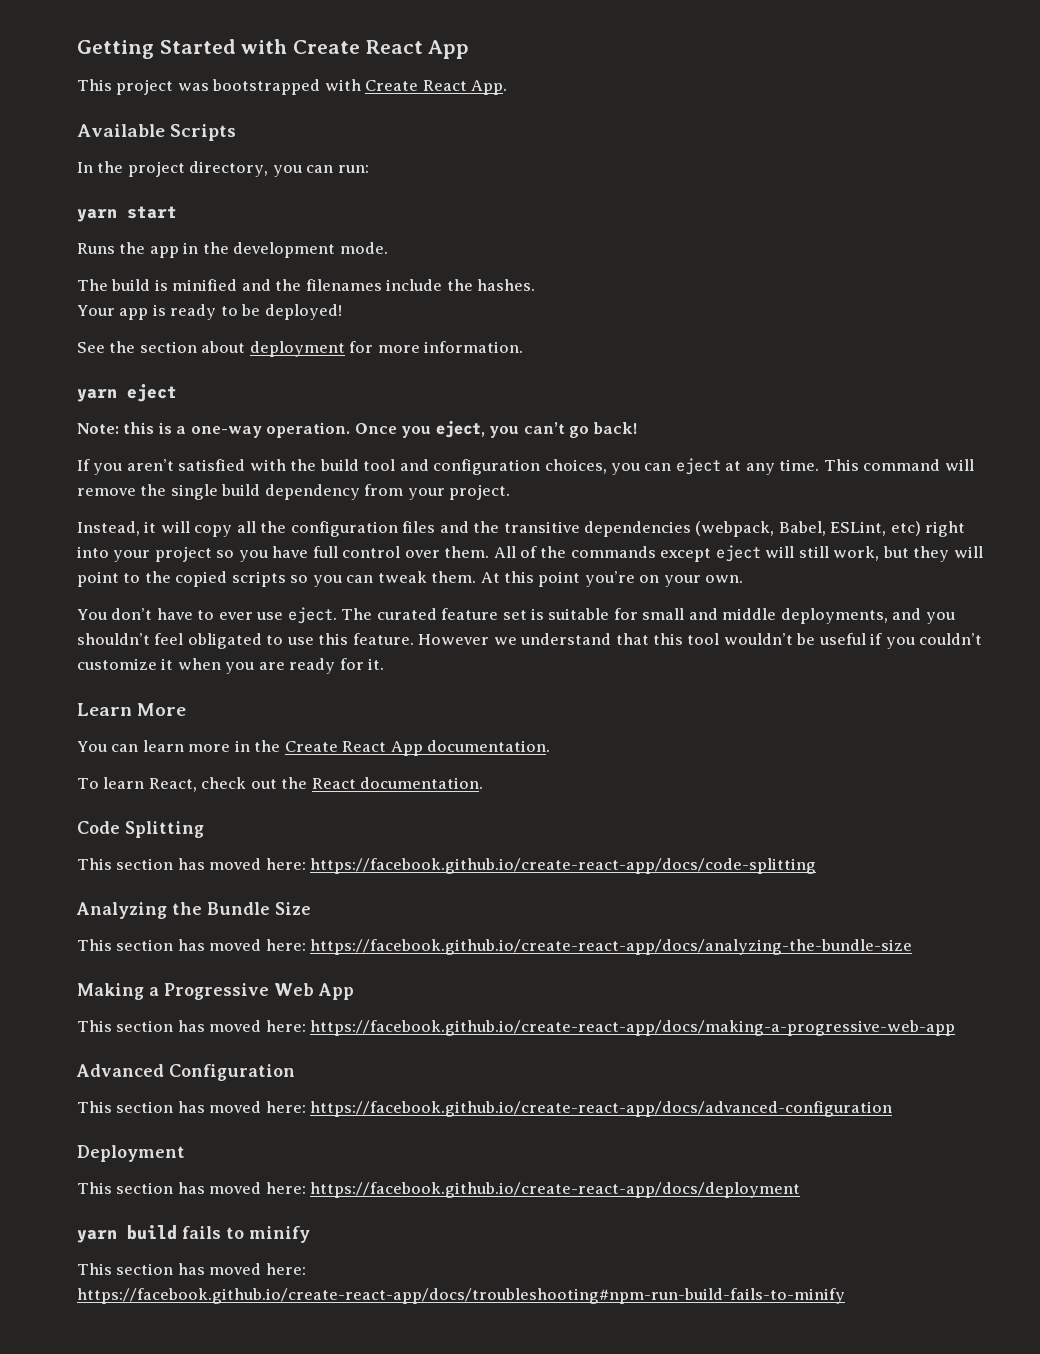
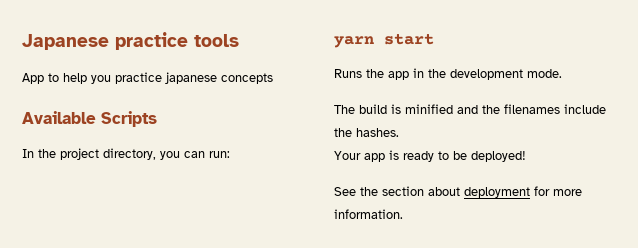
- Getting Started with Create React App
- This project was bootstrapped with Create React App.
+ Japanese practice tools
+ App to help you practice japanese concepts
- yarn eject
- Note: this is a one-way operation. Once you eject, you can’t go back!
- If you aren’t satisfied with the build tool and configuration choices, you can eject at any time. This command will remove the single build dependency from your project.
- Instead, it will copy all the configuration files and the transitive dependencies (webpack, Babel, ESLint, etc) right into your project so you have full control over them. All of the commands except eject will still work, but they will point to the copied scripts so you can tweak them. At this point you’re on your own.
- You don’t have to ever use eject. The curated feature set is suitable for small and middle deployments, and you shouldn’t feel obligated to use this feature. However we understand that this tool wouldn’t be useful if you couldn’t customize it when you are ready for it.
- Learn More
- You can learn more in the Create React App documentation.
- To learn React, check out the React documentation.
- Code Splitting
- This section has moved here: https://facebook.github.io/create-react-app/docs/code-splitting
- Analyzing the Bundle Size
- This section has moved here: https://facebook.github.io/create-react-app/docs/analyzing-the-bundle-size
- Making a Progressive Web App
- This section has moved here: https://facebook.github.io/create-react-app/docs/making-a-progressive-web-app
- Advanced Configuration
- This section has moved here: https://facebook.github.io/create-react-app/docs/advanced-configuration
- Deployment
- This section has moved here: https://facebook.github.io/create-react-app/docs/deployment
- yarn build fails to minify
- This section has moved here: https://facebook.github.io/create-react-app/docs/troubleshooting#npm-run-build-fails-to-minify

